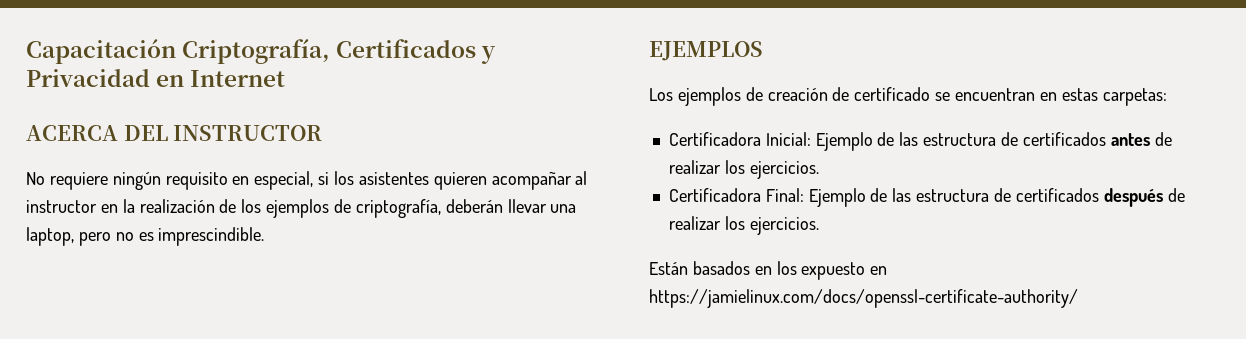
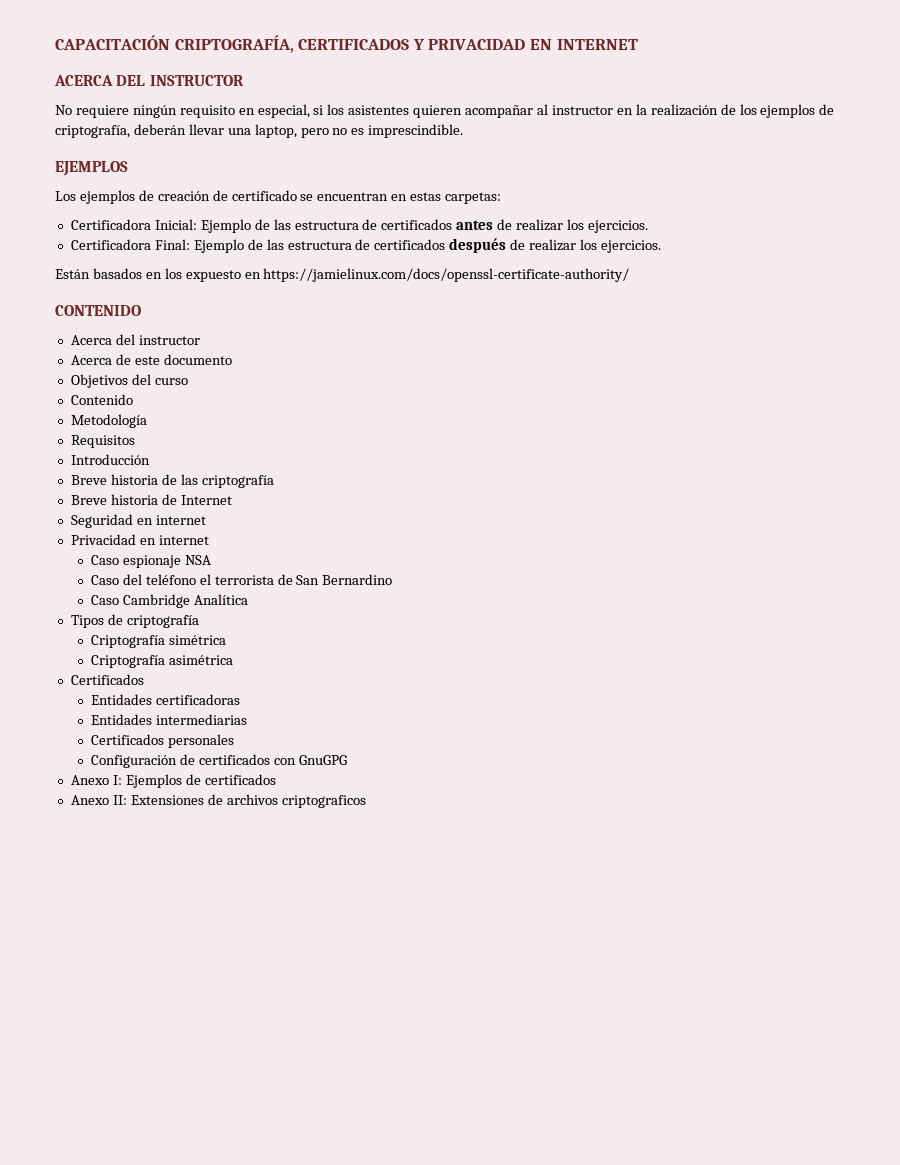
- Capacitación Criptografía, Certificados y Privacidad en Internet
+ CAPACITACIÓN CRIPTOGRAFÍA, CERTIFICADOS Y PRIVACIDAD EN INTERNET
+ CONTENIDO
+ Acerca del instructor
+ Acerca de este documento
+ Objetivos del curso
+ Contenido
+ Metodología
+ Requisitos
+ Introducción
+ Breve historia de las criptografía
+ Breve historia de Internet
+ Seguridad en internet
+ Privacidad en internet
+ Caso espionaje NSA
+ Caso del teléfono el terrorista de San Bernardino
+ Caso Cambridge Analítica
+ Tipos de criptografía
+ Criptografía simétrica
+ Criptografía asimétrica
+ Certificados
+ Entidades certificadoras
+ Entidades intermediarias
+ Certificados personales
+ Configuración de certificados con GnuGPG
+ Anexo I: Ejemplos de certificados
+ Anexo II: Extensiones de archivos criptograficos

